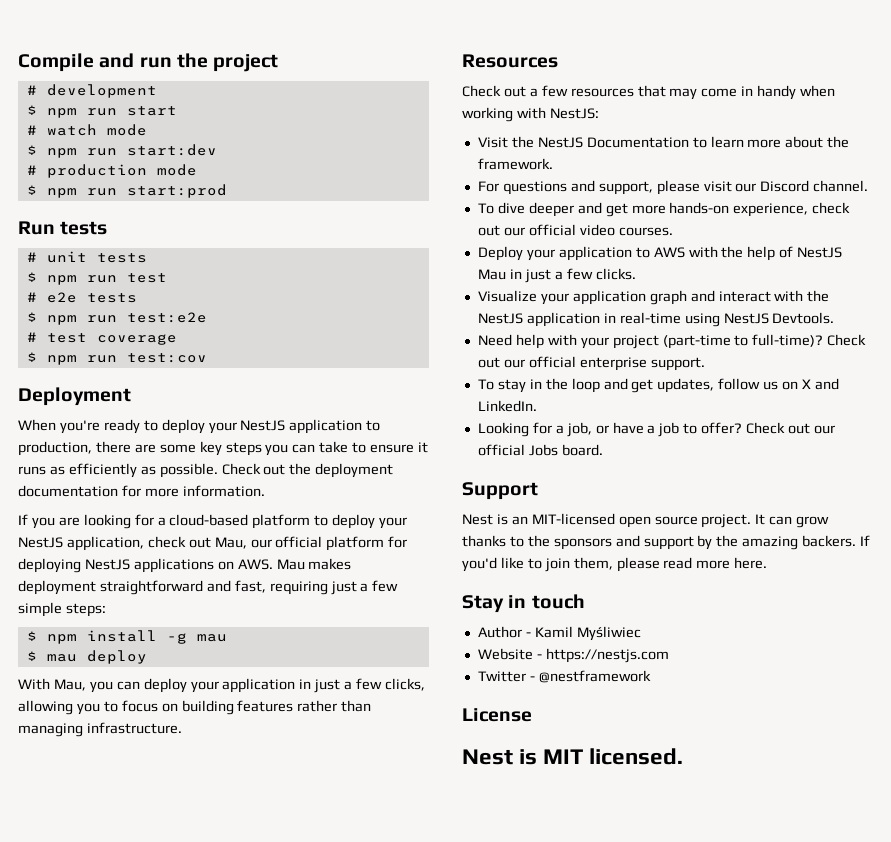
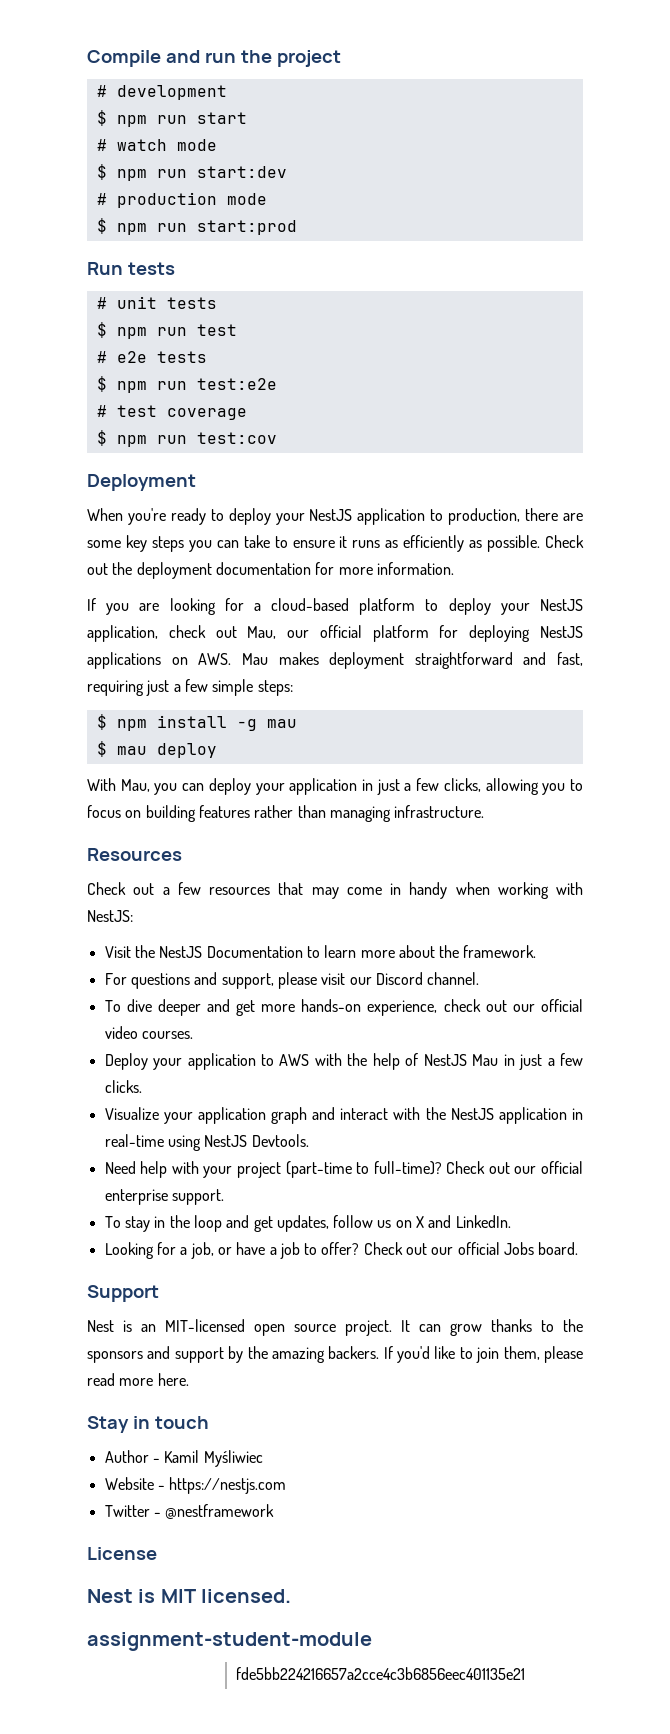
+ assignment-student-module
+ fde5bb224216657a2cce4c3b6856eec401135e21

